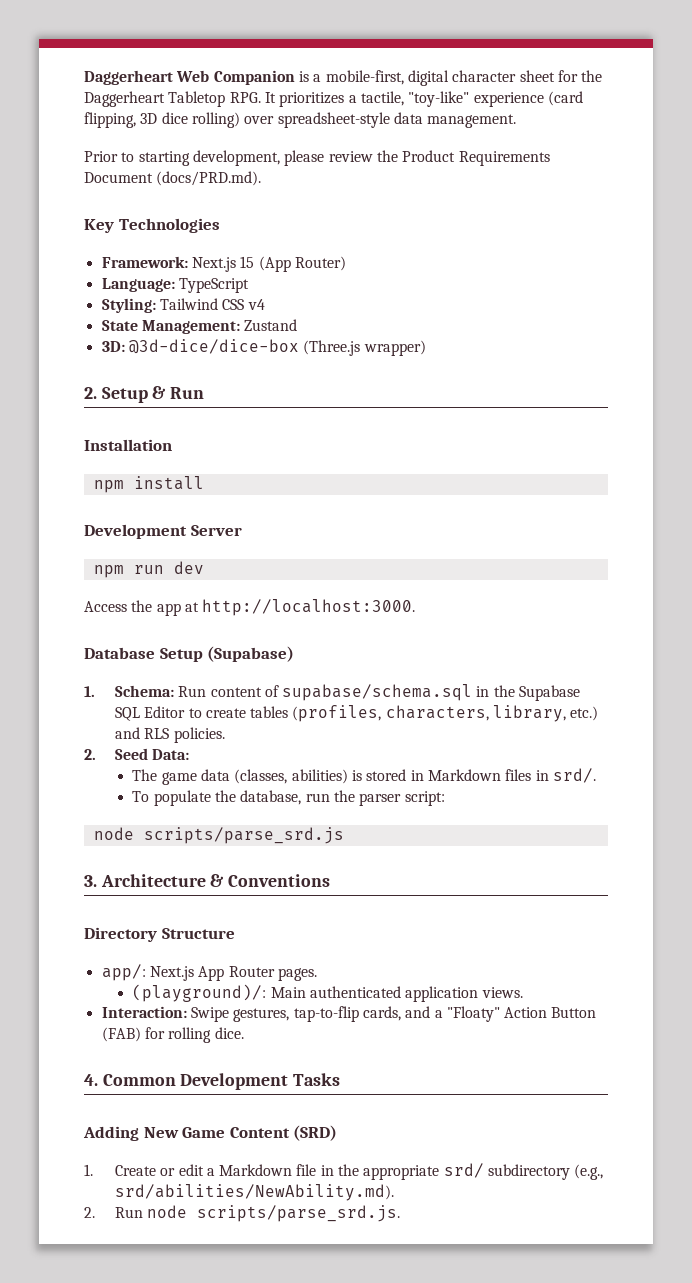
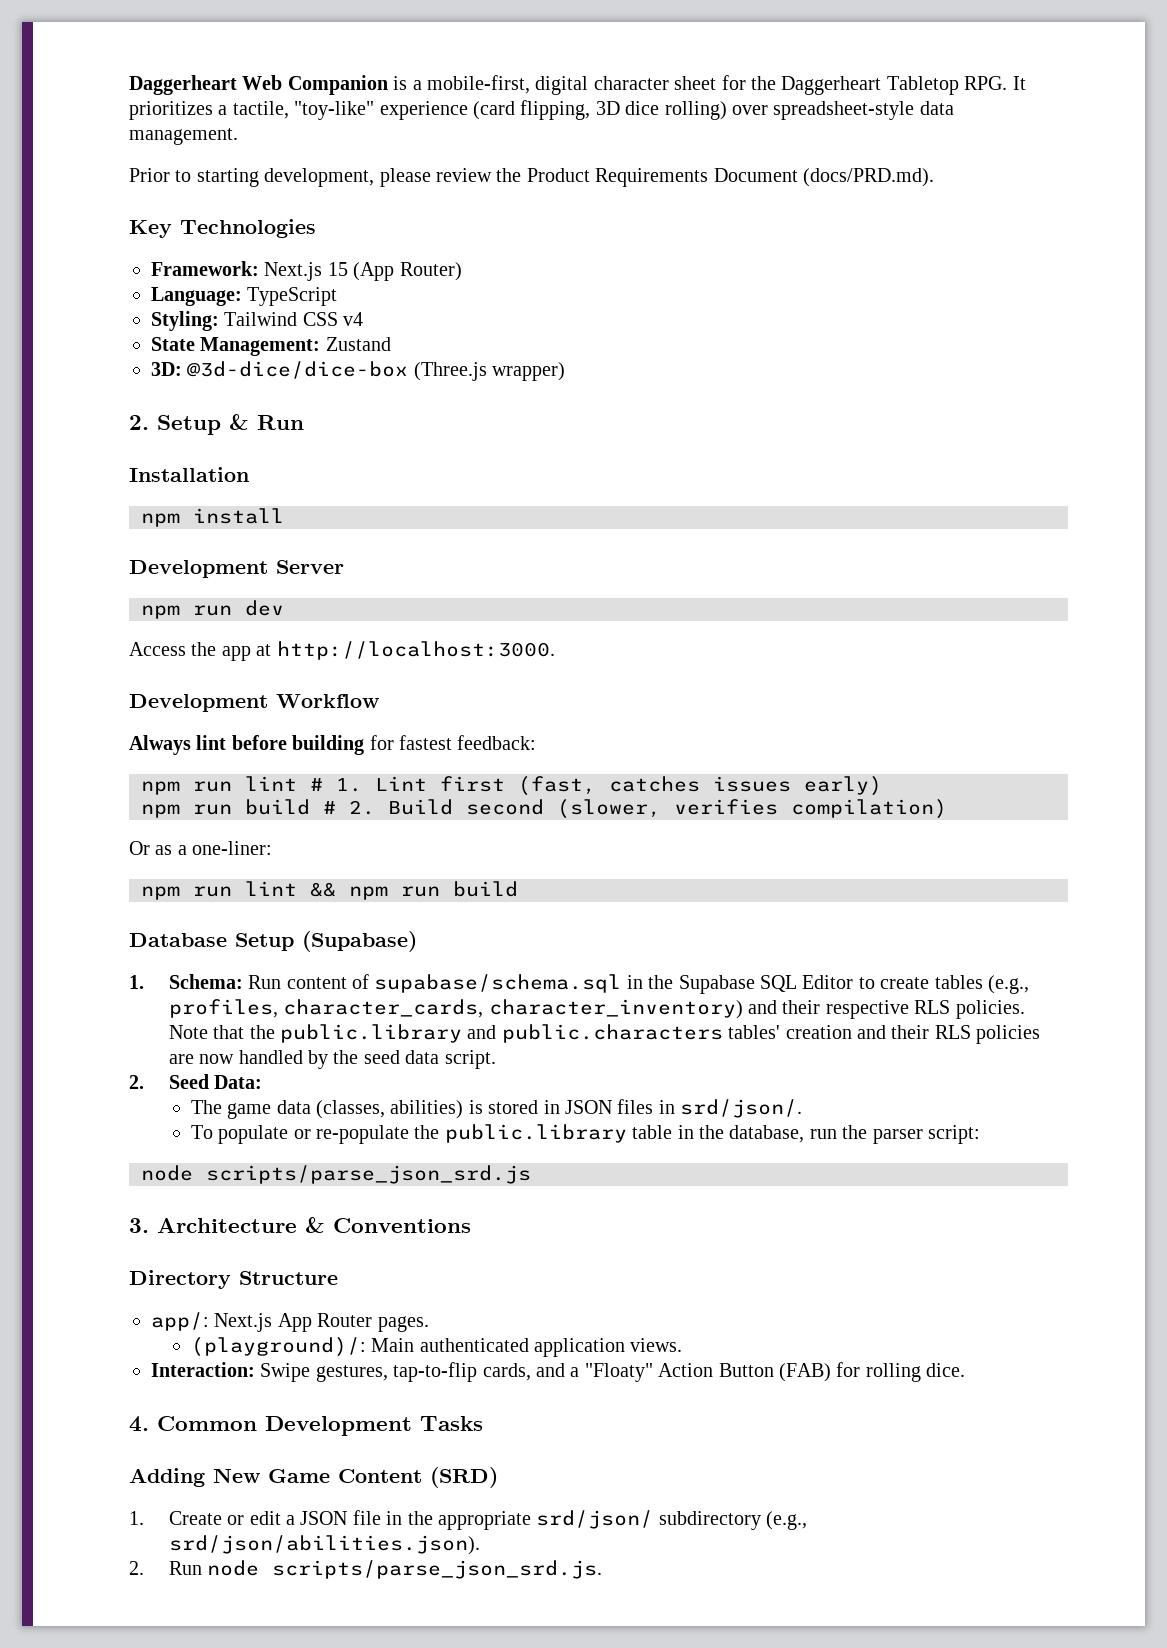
+ Development Workflow
+ Always lint before building for fastest feedback:
+ npm run lint # 1. Lint first (fast, catches issues early)
+ npm run build # 2. Build second (slower, verifies compilation)
+ Or as a one-liner:
+ npm run lint && npm run build
- 1. Schema: Run content of supabase/schema.sql in the Supabase SQL Editor to create tables (profiles, characters, library, etc.) and RLS policies.
+ 1. Schema: Run content of supabase/schema.sql in the Supabase SQL Editor to create tables (e.g., profiles, character_cards, character_inventory) and their respective RLS policies. Note that the public.library and public.characters tables' creation and their RLS policies are now handled by the seed data script.
- The game data (classes, abilities) is stored in Markdown files in srd/.
+ The game data (classes, abilities) is stored in JSON files in srd/json/.
- To populate the database, run the parser script:
+ To populate or re-populate the public.library table in the database, run the parser script:
- node scripts/parse_srd.js
+ node scripts/parse_json_srd.js
- 1. Create or edit a Markdown file in the appropriate srd/ subdirectory (e.g., srd/abilities/NewAbility.md).
+ 1. Create or edit a JSON file in the appropriate srd/json/ subdirectory (e.g., srd/json/abilities.json).
- 2. Run node scripts/parse_srd.js.
+ 2. Run node scripts/parse_json_srd.js.

